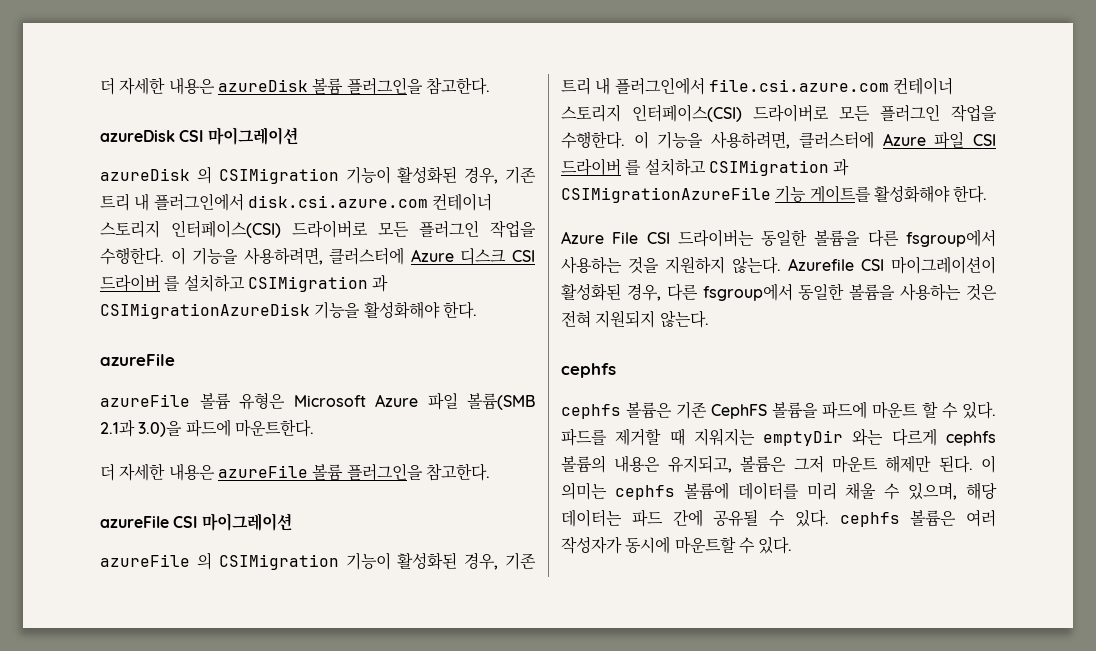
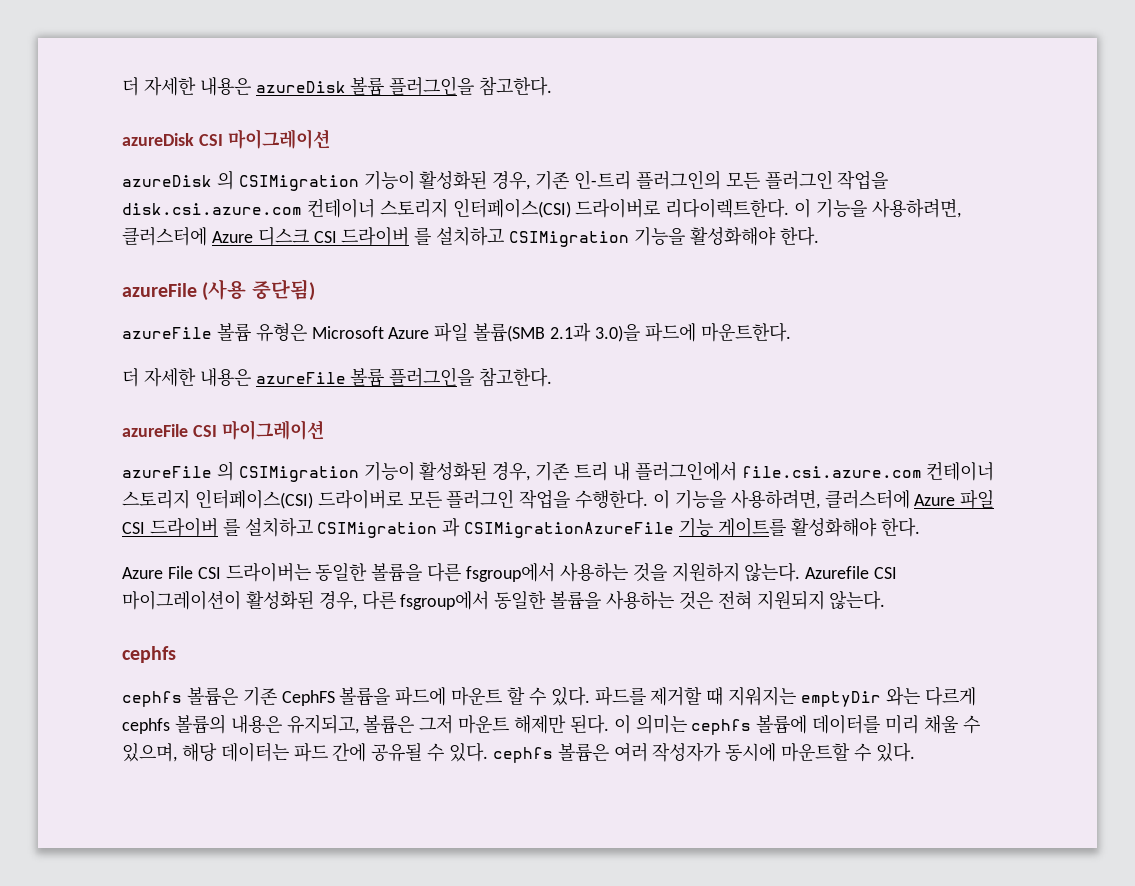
- azureDisk 의 CSIMigration 기능이 활성화된 경우, 기존 트리 내 플러그인에서 disk.csi.azure.com 컨테이너 스토리지 인터페이스(CSI) 드라이버로 모든 플러그인 작업을 수행한다.
+ azureDisk 의 CSIMigration 기능이 활성화된 경우, 기존 인-트리 플러그인의 모든 플러그인 작업을 disk.csi.azure.com 컨테이너 스토리지 인터페이스(CSI) 드라이버로 리다이렉트한다.
- 이 기능을 사용하려면, 클러스터에 Azure 디스크 CSI 드라이버 를 설치하고 CSIMigration 과 CSIMigrationAzureDisk 기능을 활성화해야 한다.
- azureFile
+ 이 기능을 사용하려면, 클러스터에 Azure 디스크 CSI 드라이버 를 설치하고 CSIMigration 기능을 활성화해야 한다.
+ azureFile (사용 중단됨)

